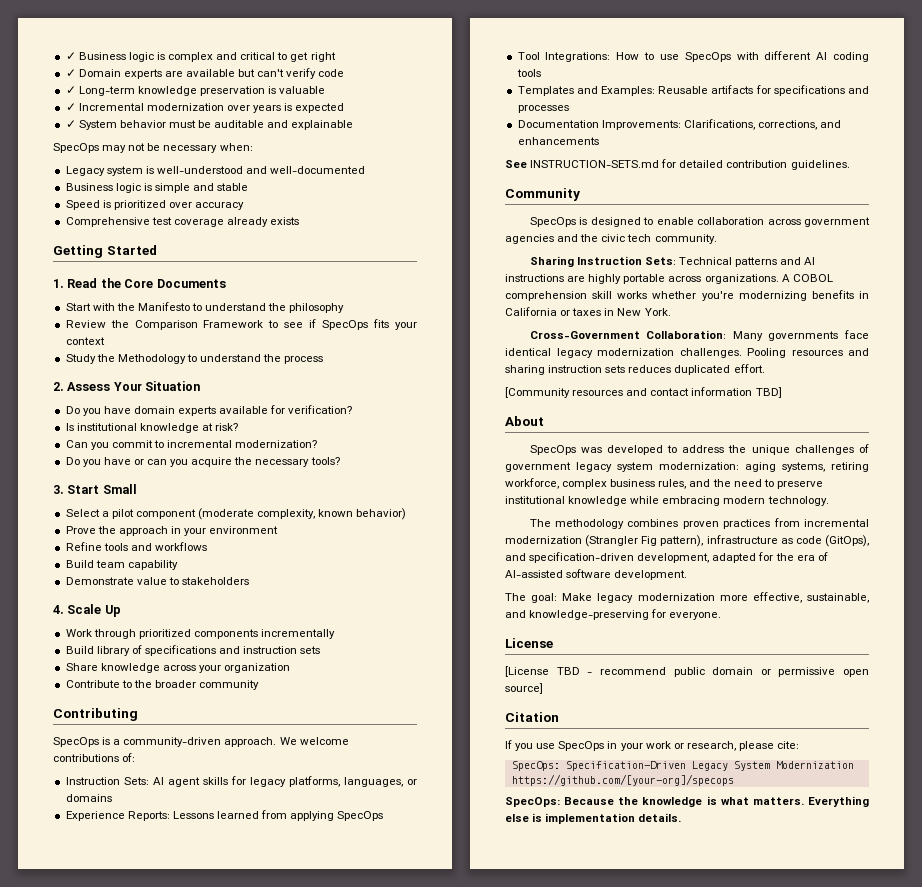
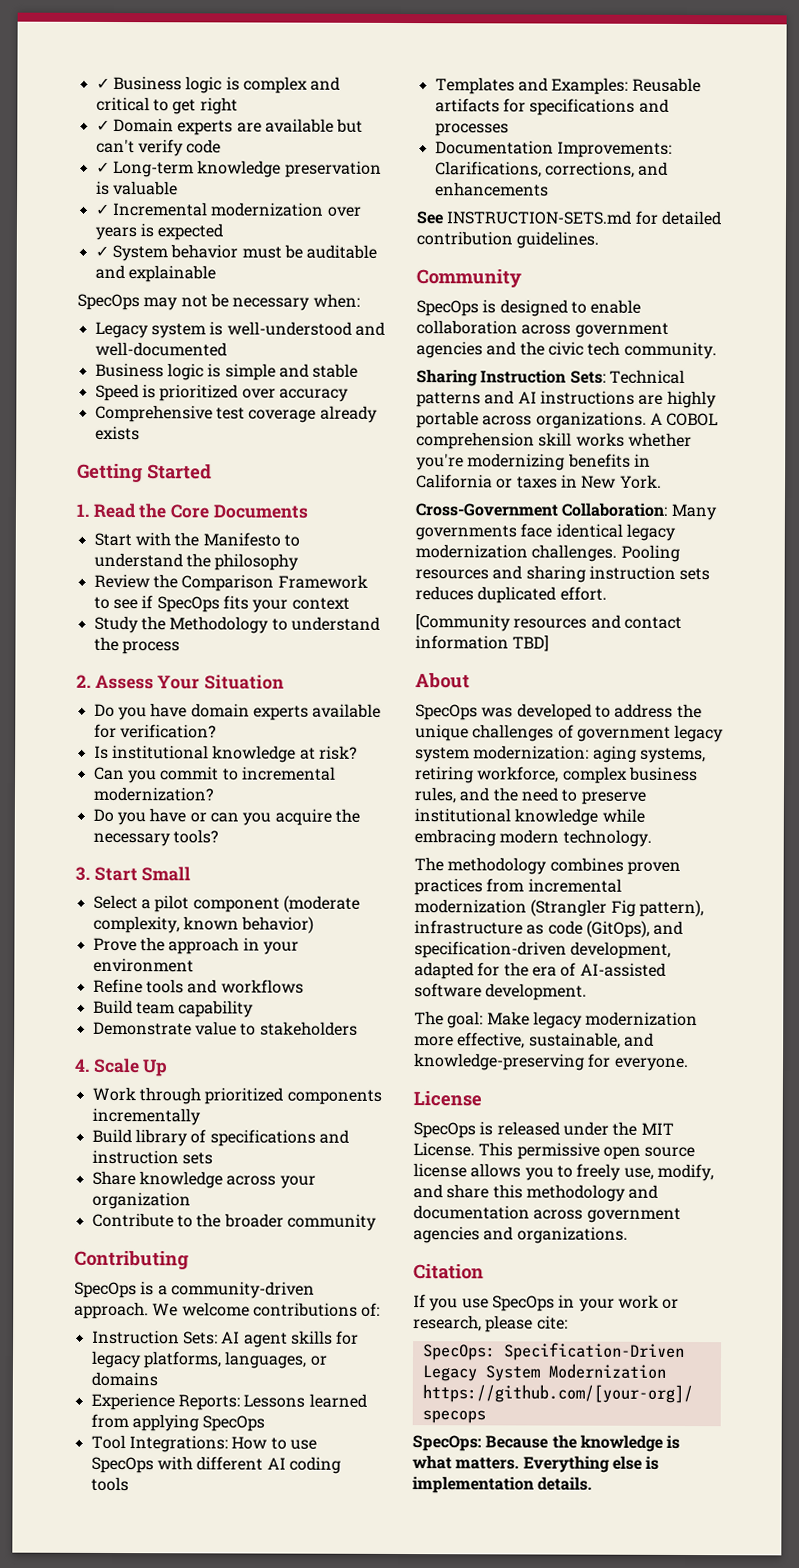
- [License TBD - recommend public domain or permissive open source]
+ SpecOps is released under the MIT License. This permissive open source license allows you to freely use, modify, and share this methodology and documentation across government agencies and organizations.

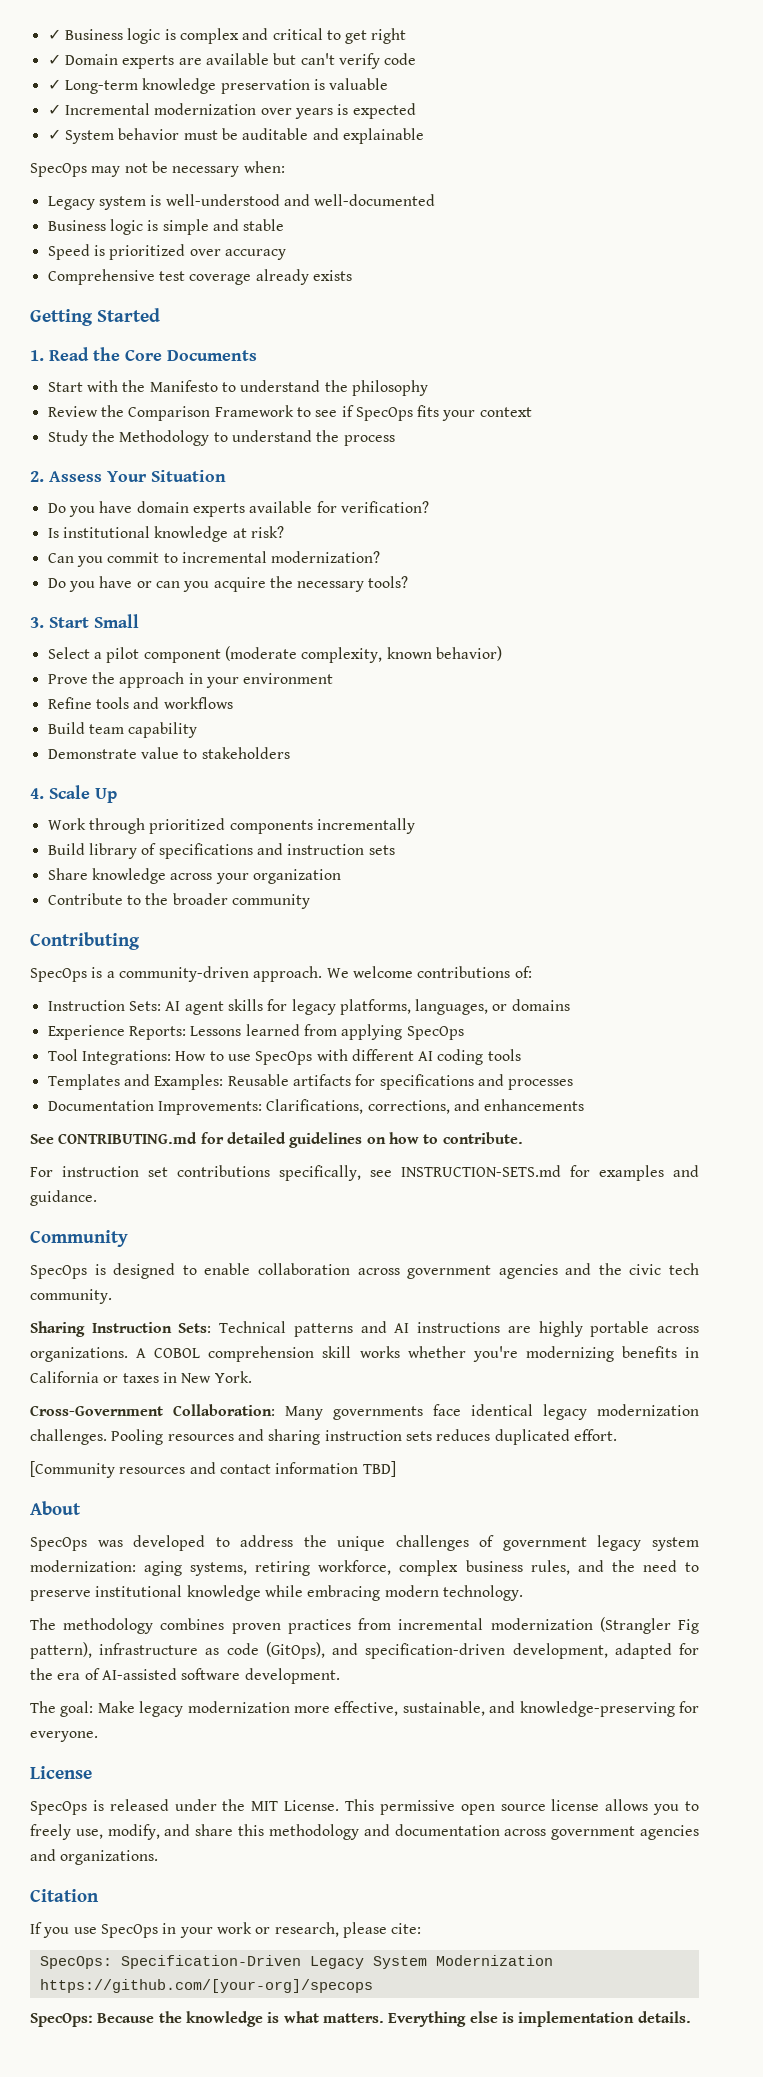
- See INSTRUCTION-SETS.md for detailed contribution guidelines.
+ See CONTRIBUTING.md for detailed guidelines on how to contribute.
+ For instruction set contributions specifically, see INSTRUCTION-SETS.md for examples and guidance.

